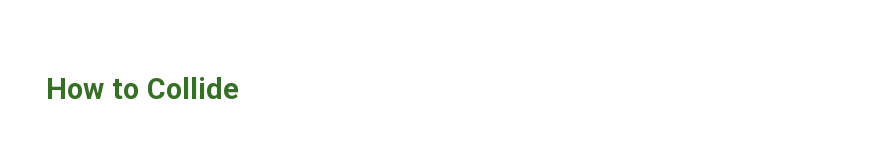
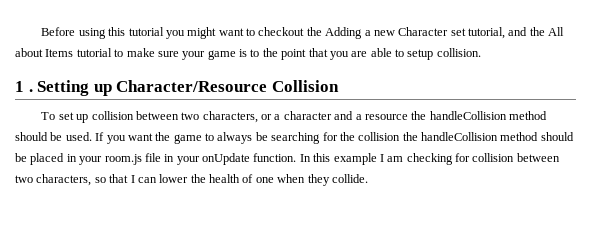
- How to Collide
+ Before using this tutorial you might want to checkout the Adding a new Character set tutorial, and the All about Items tutorial to make sure your game is to the point that you are able to setup collision.
+ 1 . Setting up Character/Resource Collision
+ To set up collision between two characters, or a character and a resource the handleCollision method should be used. If you want the game to always be searching for the collision the handleCollision method should be placed in your room.js file in your onUpdate function. In this example I am checking for collision between two characters, so that I can lower the health of one when they collide.

